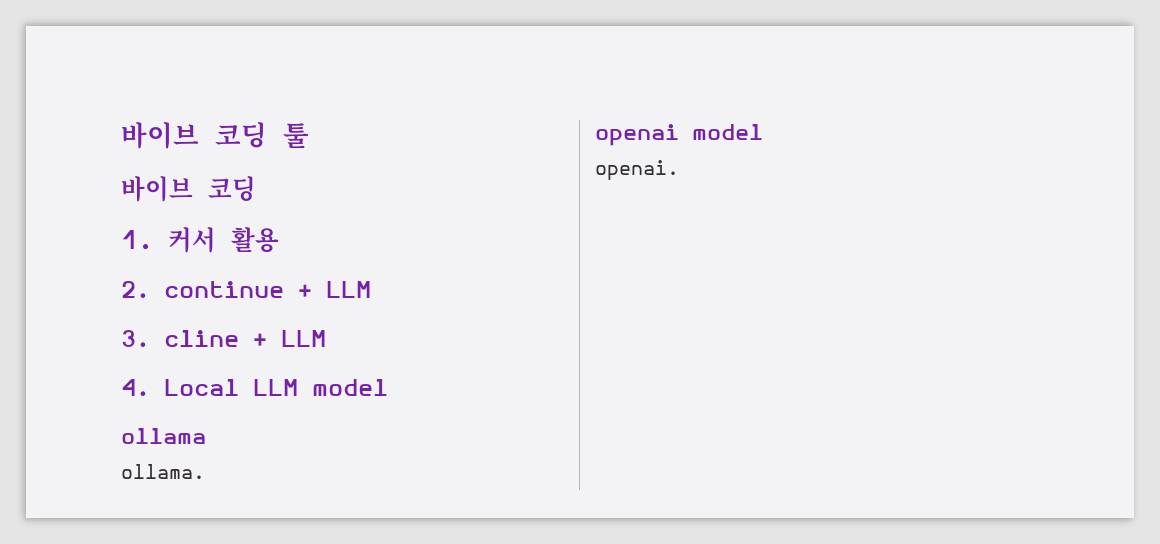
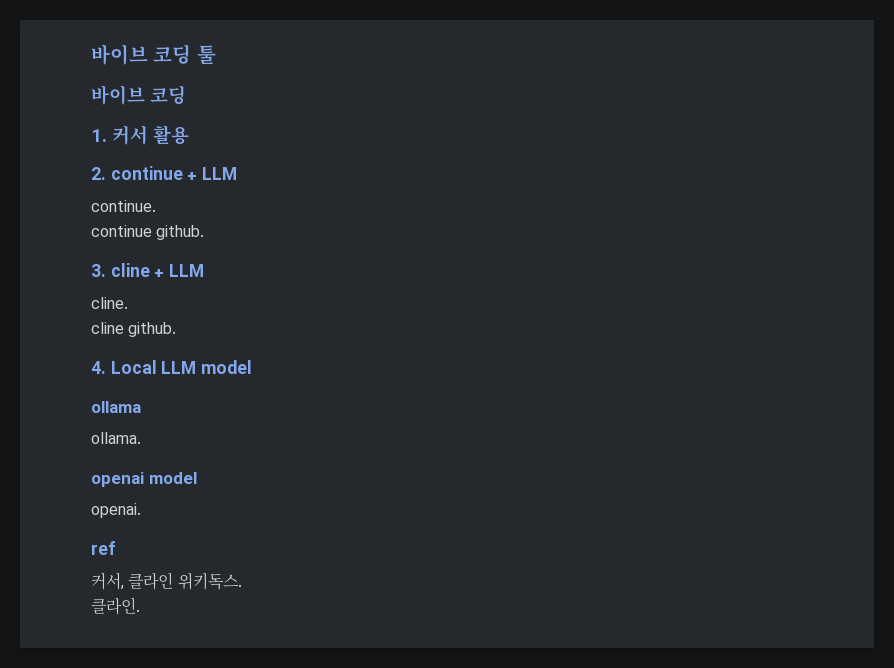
+ continue.
+ continue github.
+ cline.
+ cline github.
+ ref
+ 커서, 클라인 위키독스.
+ 클라인.

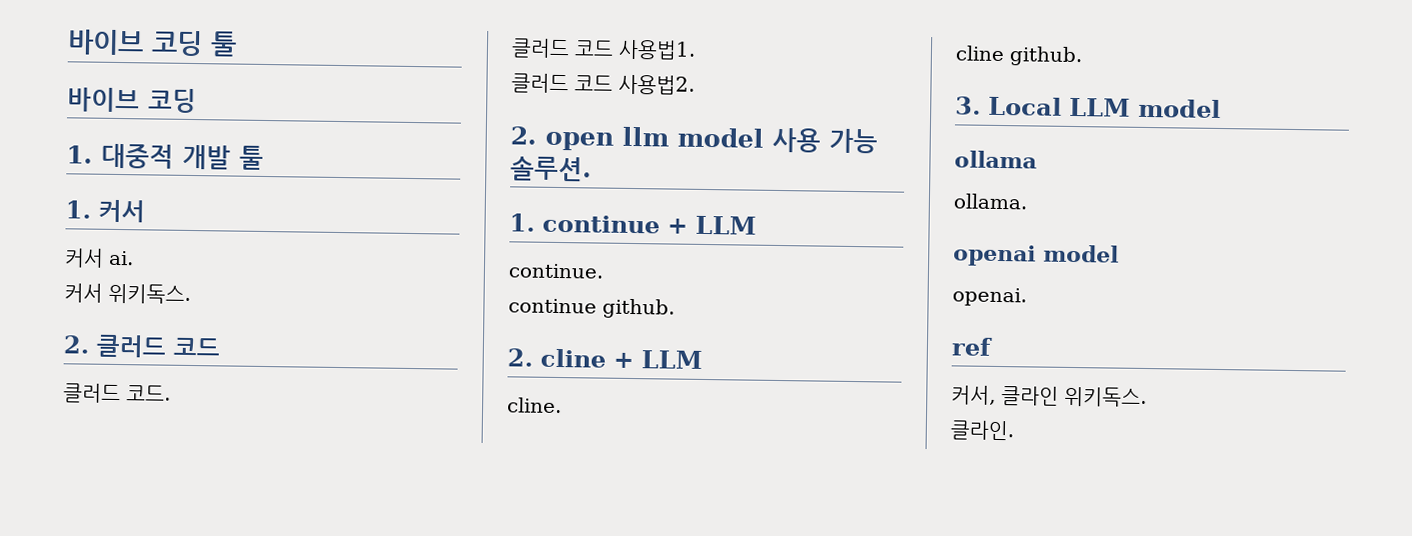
- 1. 커서 활용
- 2. continue + LLM
+ 1. 대중적 개발 툴
+ 1. 커서
+ 커서 ai.
+ 커서 위키독스.
+ 2. 클러드 코드
+ 클러드 코드.
+ 클러드 코드 사용법1.
+ 클러드 코드 사용법2.
+ 2. open llm model 사용 가능 솔루션.
+ 1. continue + LLM
- 3. cline + LLM
+ 2. cline + LLM
- 4. Local LLM model
+ 3. Local LLM model

